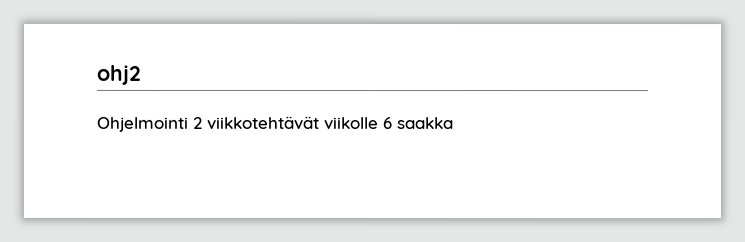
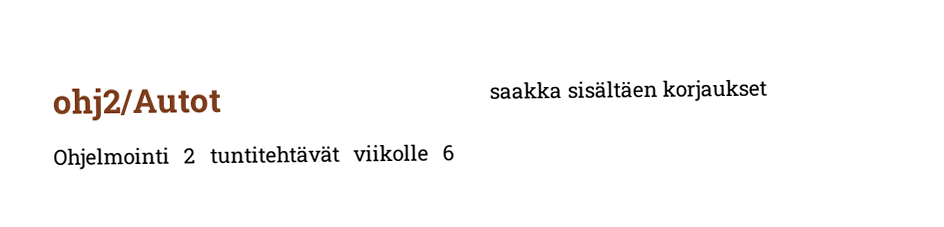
- ohj2
+ ohj2/Autot
- Ohjelmointi 2 viikkotehtävät viikolle 6 saakka
+ Ohjelmointi 2 tuntitehtävät viikolle 6 saakka sisältäen korjaukset

